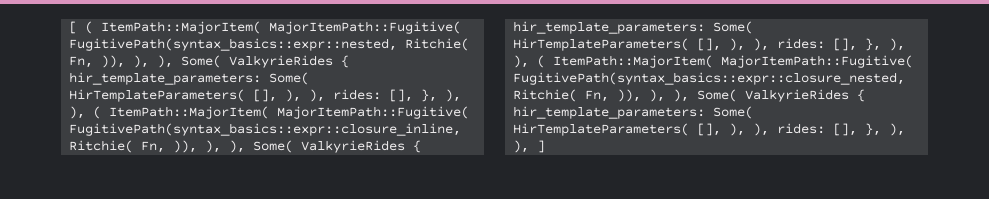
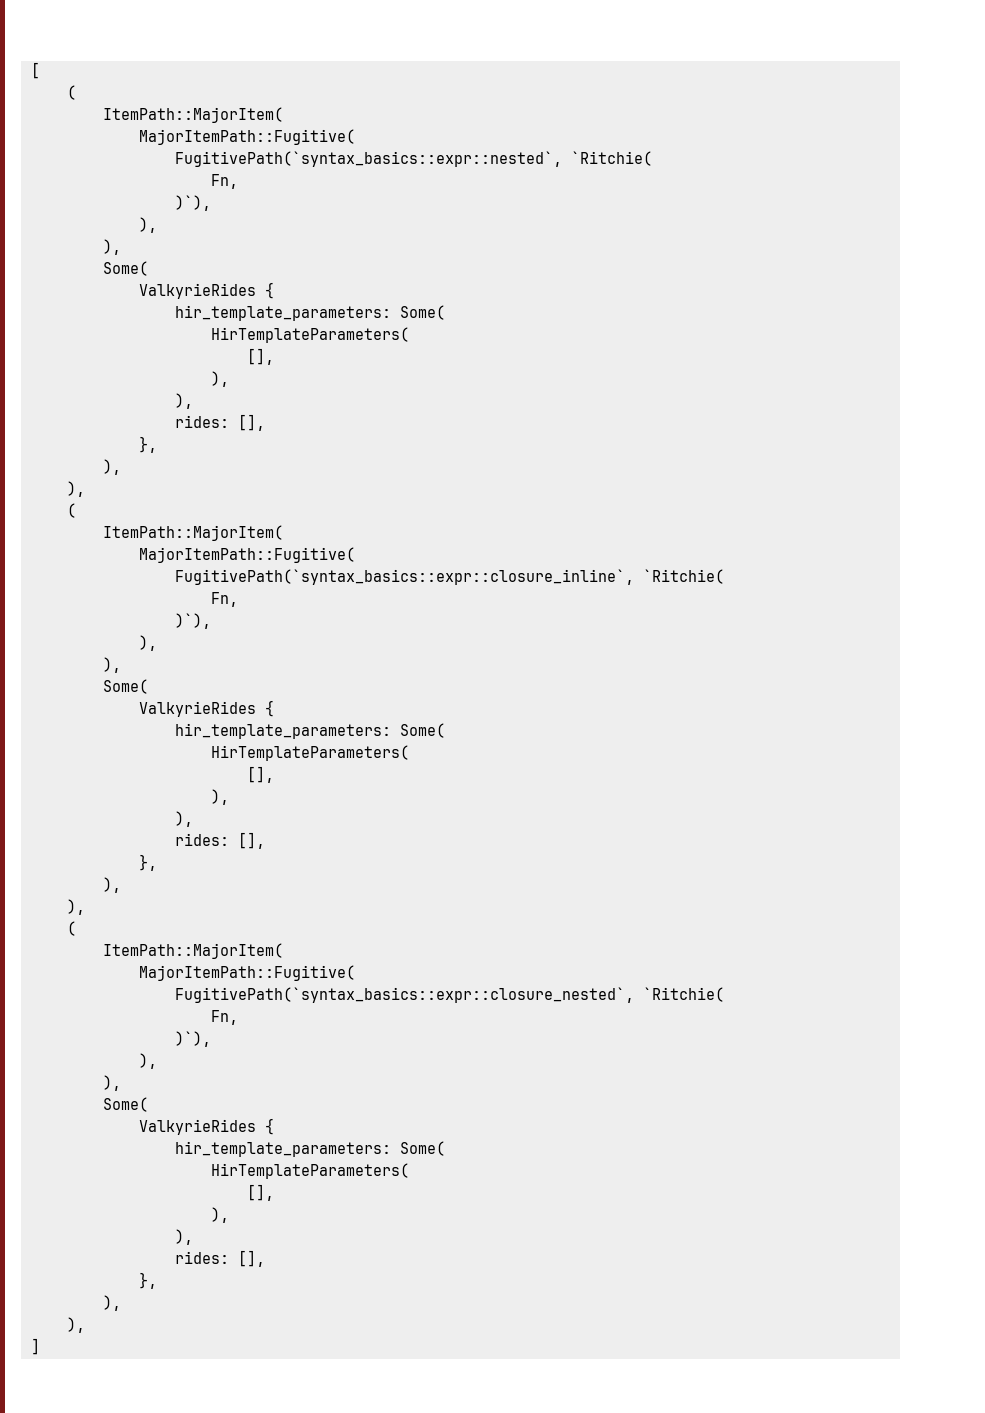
- [ ( ItemPath::MajorItem( MajorItemPath::Fugitive( FugitivePath(syntax_basics::expr::nested, Ritchie( Fn, )), ), ), Some( ValkyrieRides { hir_template_parameters: Some( HirTemplateParameters( [], ), ), rides: [], }, ), ), ( ItemPath::MajorItem( MajorItemPath::Fugitive( FugitivePath(syntax_basics::expr::closure_inline, Ritchie( Fn, )), ), ), Some( ValkyrieRides { hir_template_parameters: Some( HirTemplateParameters( [], ), ), rides: [], }, ), ), ( ItemPath::MajorItem( MajorItemPath::Fugitive( FugitivePath(syntax_basics::expr::closure_nested, Ritchie( Fn, )), ), ), Some( ValkyrieRides { hir_template_parameters: Some( HirTemplateParameters( [], ), ), rides: [], }, ), ), ]
+ [
+ (
+ ItemPath::MajorItem(
+ MajorItemPath::Fugitive(
+ FugitivePath(`syntax_basics::expr::nested`, `Ritchie(
+ Fn,
+ )`),
+ ),
+ ),
+ Some(
+ ValkyrieRides {
+ hir_template_parameters: Some(
+ HirTemplateParameters(
+ [],
+ ),
+ ),
+ rides: [],
+ },
+ ),
+ ),
+ (
+ ItemPath::MajorItem(
+ MajorItemPath::Fugitive(
+ FugitivePath(`syntax_basics::expr::closure_inline`, `Ritchie(
+ Fn,
+ )`),
+ ),
+ ),
+ Some(
+ ValkyrieRides {
+ hir_template_parameters: Some(
+ HirTemplateParameters(
+ [],
+ ),
+ ),
+ rides: [],
+ },
+ ),
+ ),
+ (
+ ItemPath::MajorItem(
+ MajorItemPath::Fugitive(
+ FugitivePath(`syntax_basics::expr::closure_nested`, `Ritchie(
+ Fn,
+ )`),
+ ),
+ ),
+ Some(
+ ValkyrieRides {
+ hir_template_parameters: Some(
+ HirTemplateParameters(
+ [],
+ ),
+ ),
+ rides: [],
+ },
+ ),
+ ),
+ ]

